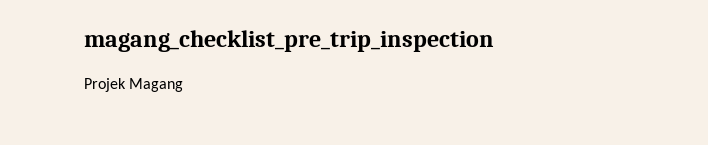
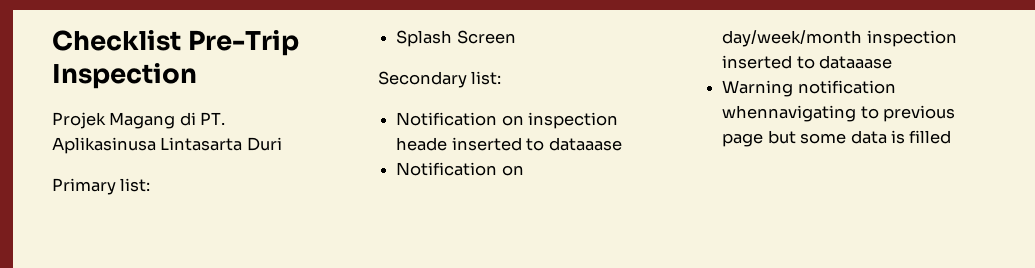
- magang_checklist_pre_trip_inspection
+ Checklist Pre-Trip Inspection
- Projek Magang
+ Projek Magang di PT. Aplikasinusa Lintasarta Duri
+ Primary list:
+ Splash Screen
+ Secondary list:
+ Notification on inspection heade inserted to dataaase
+ Notification on day/week/month inspection inserted to dataaase
+ Warning notification whennavigating to previous page but some data is filled

